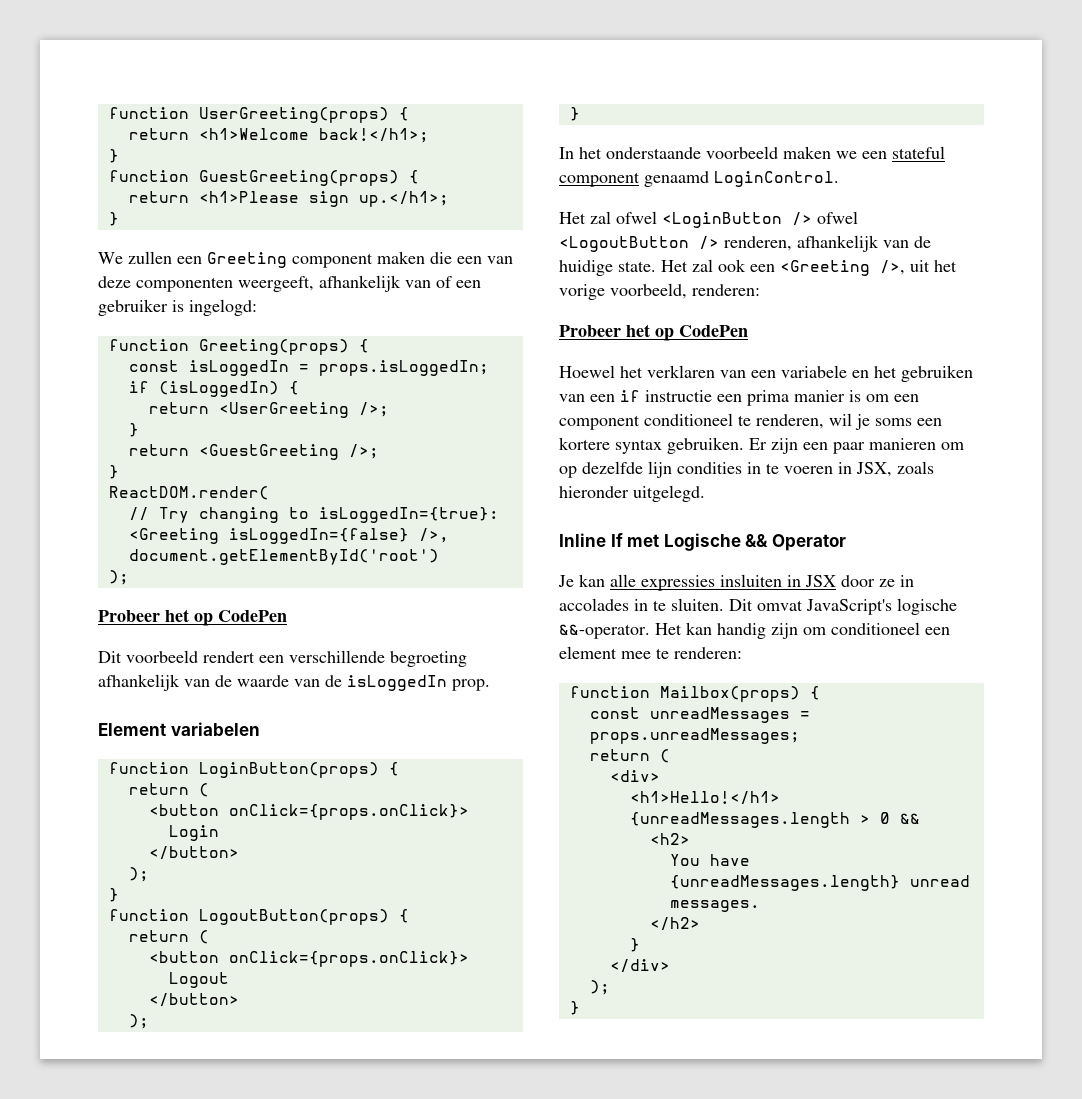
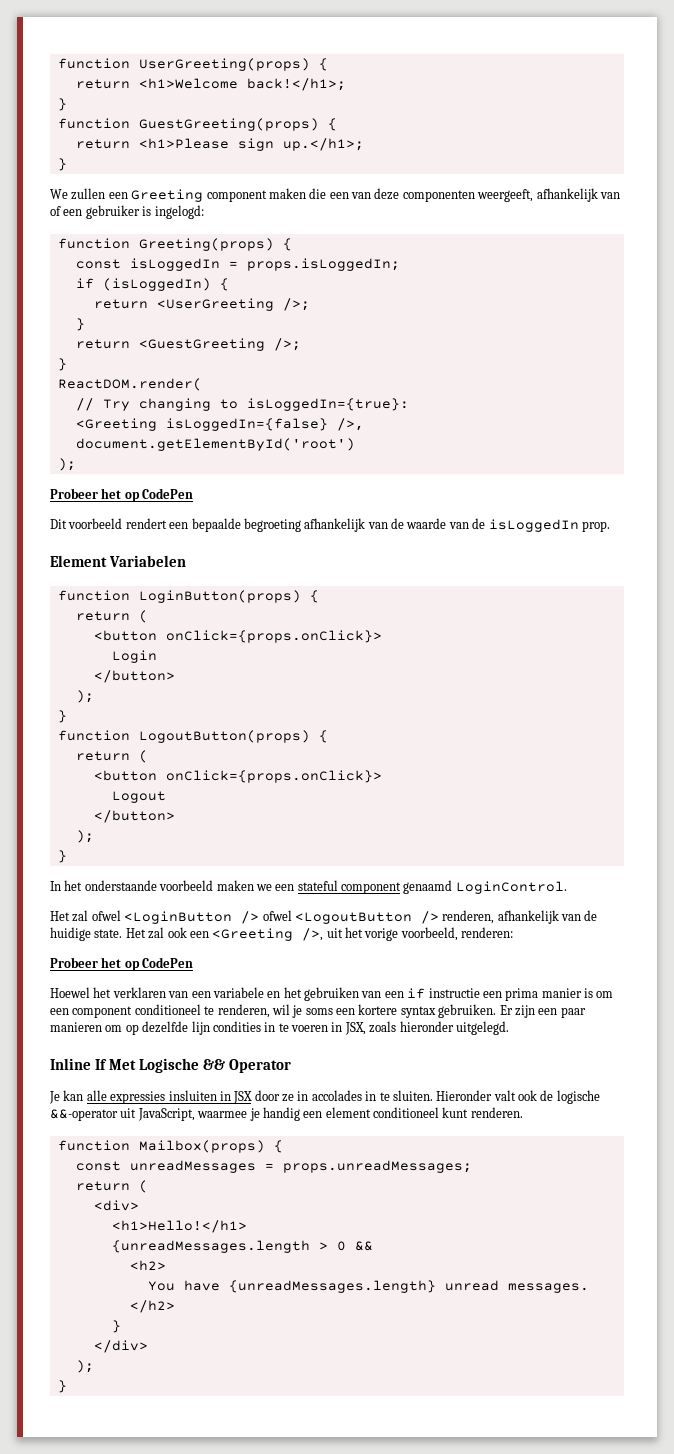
- Dit voorbeeld rendert een verschillende begroeting afhankelijk van de waarde van de isLoggedIn prop.
+ Dit voorbeeld rendert een bepaalde begroeting afhankelijk van de waarde van de isLoggedIn prop.
- Element variabelen
+ Element Variabelen
- Inline If met Logische && Operator
+ Inline If Met Logische && Operator
- Dit omvat JavaScript's logische &&-operator. Het kan handig zijn om conditioneel een element mee te renderen:
+ Hieronder valt ook de logische &&-operator uit JavaScript, waarmee je handig een element conditioneel kunt renderen.

